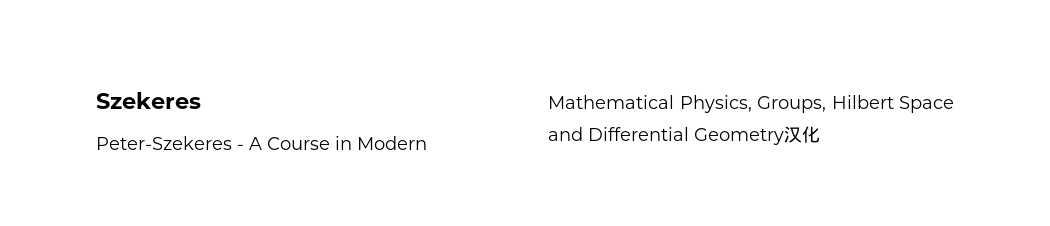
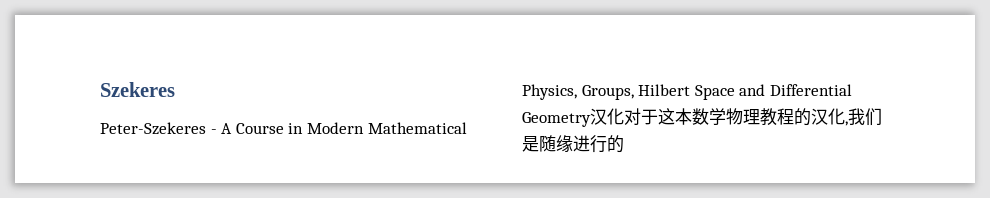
- Peter-Szekeres - A Course in Modern Mathematical Physics, Groups, Hilbert Space and Differential Geometry汉化
+ Peter-Szekeres - A Course in Modern Mathematical Physics, Groups, Hilbert Space and Differential Geometry汉化对于这本数学物理教程的汉化,我们是随缘进行的

